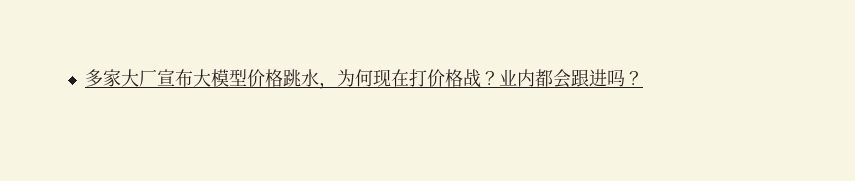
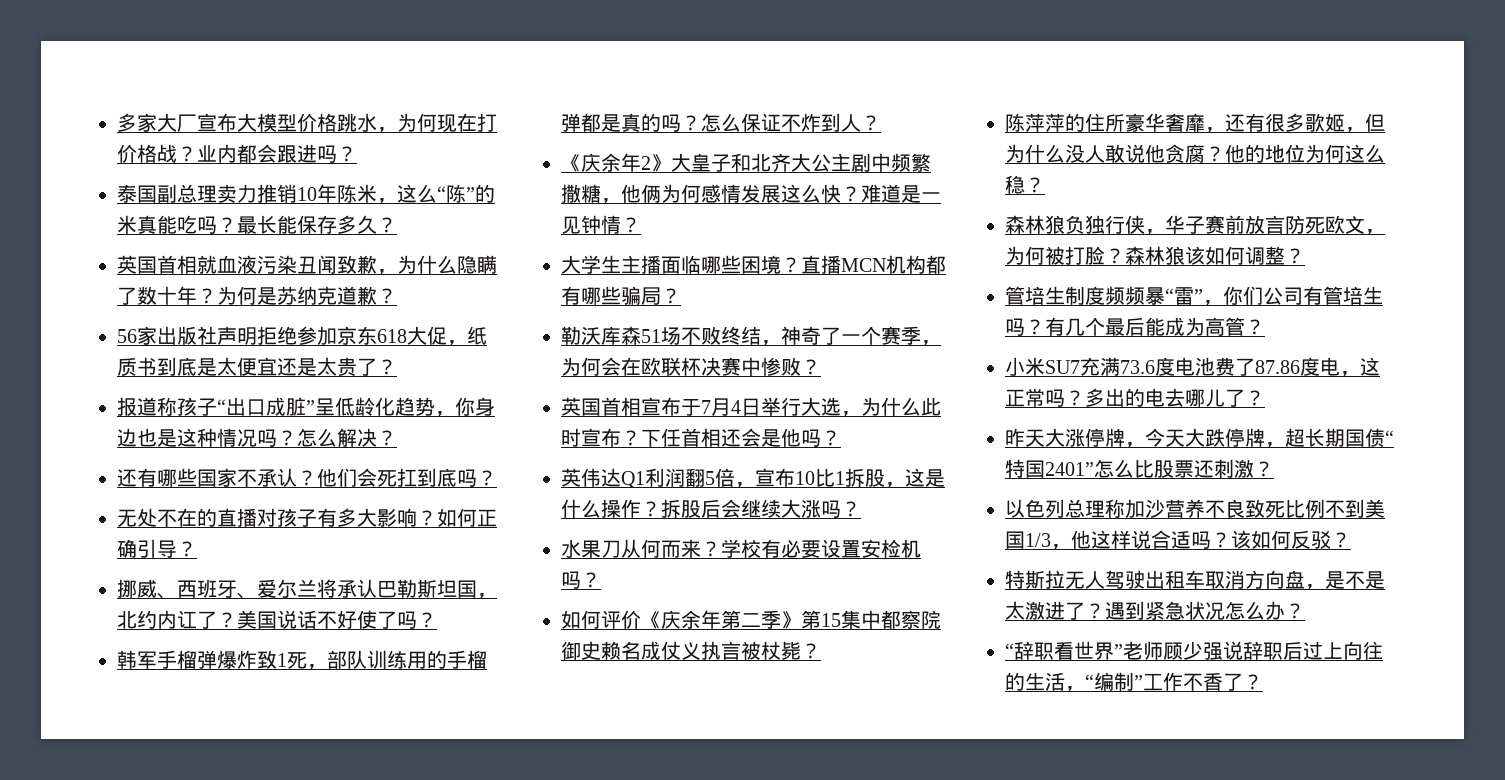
+ 泰国副总理卖力推销10年陈米，这么“陈”的米真能吃吗？最长能保存多久？
+ 英国首相就血液污染丑闻致歉，为什么隐瞒了数十年？为何是苏纳克道歉？
+ 56家出版社声明拒绝参加京东618大促，纸质书到底是太便宜还是太贵了？
+ 报道称孩子“出口成脏”呈低龄化趋势，你身边也是这种情况吗？怎么解决？
+ 还有哪些国家不承认？他们会死扛到底吗？
+ 无处不在的直播对孩子有多大影响？如何正确引导？
+ 挪威、西班牙、爱尔兰将承认巴勒斯坦国，北约内讧了？美国说话不好使了吗？
+ 韩军手榴弹爆炸致1死，部队训练用的手榴弹都是真的吗？怎么保证不炸到人？
+ 《庆余年2》大皇子和北齐大公主剧中频繁撒糖，他俩为何感情发展这么快？难道是一见钟情？
+ 大学生主播面临哪些困境？直播MCN机构都有哪些骗局？
+ 勒沃库森51场不败终结，神奇了一个赛季，为何会在欧联杯决赛中惨败？
+ 英国首相宣布于7月4日举行大选，为什么此时宣布？下任首相还会是他吗？
+ 英伟达Q1利润翻5倍，宣布10比1拆股，这是什么操作？拆股后会继续大涨吗？
+ 水果刀从何而来？学校有必要设置安检机吗？
+ 如何评价《庆余年第二季》第15集中都察院御史赖名成仗义执言被杖毙？
+ 陈萍萍的住所豪华奢靡，还有很多歌姬，但为什么没人敢说他贪腐？他的地位为何这么稳？
+ 森林狼负独行侠，华子赛前放言防死欧文，为何被打脸？森林狼该如何调整？
+ 管培生制度频频暴“雷”，你们公司有管培生吗？有几个最后能成为高管？
+ 小米SU7充满73.6度电池费了87.86度电，这正常吗？多出的电去哪儿了？
+ 昨天大涨停牌，今天大跌停牌，超长期国债“特国2401”怎么比股票还刺激？
+ 以色列总理称加沙营养不良致死比例不到美国1/3，他这样说合适吗？该如何反驳？
+ 特斯拉无人驾驶出租车取消方向盘，是不是太激进了？遇到紧急状况怎么办？
+ “辞职看世界”老师顾少强说辞职后过上向往的生活，“编制”工作不香了？

